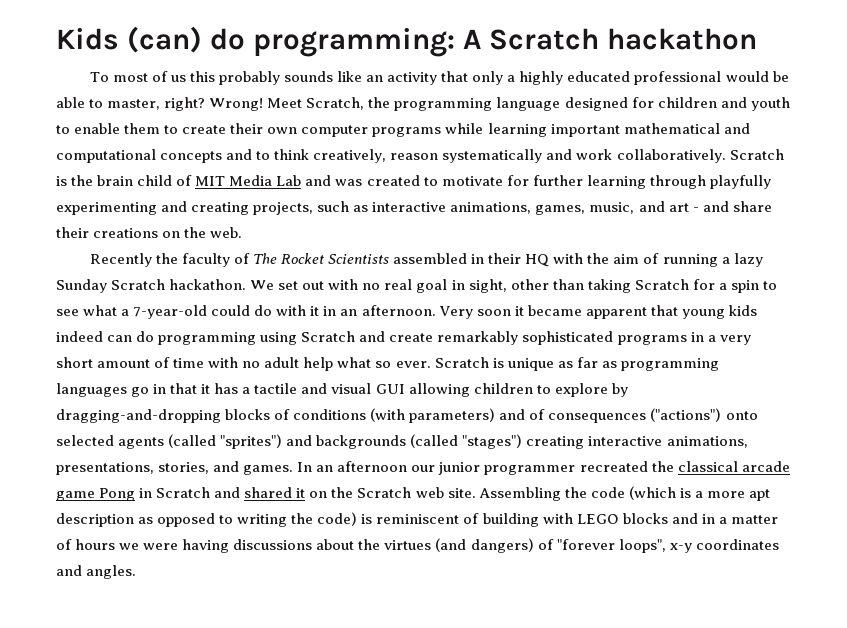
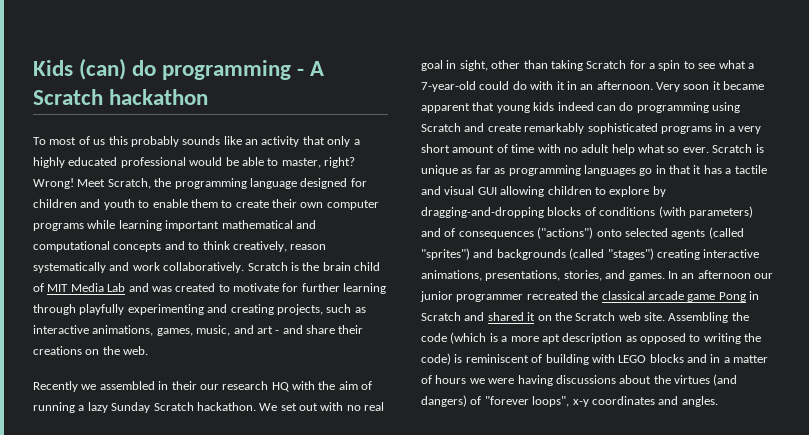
- Kids (can) do programming: A Scratch hackathon
+ Kids (can) do programming - A Scratch hackathon
- Recently the faculty of The Rocket Scientists assembled in their HQ with the aim of running a lazy Sunday Scratch hackathon.
+ Recently we assembled in their our research HQ with the aim of running a lazy Sunday Scratch hackathon.

